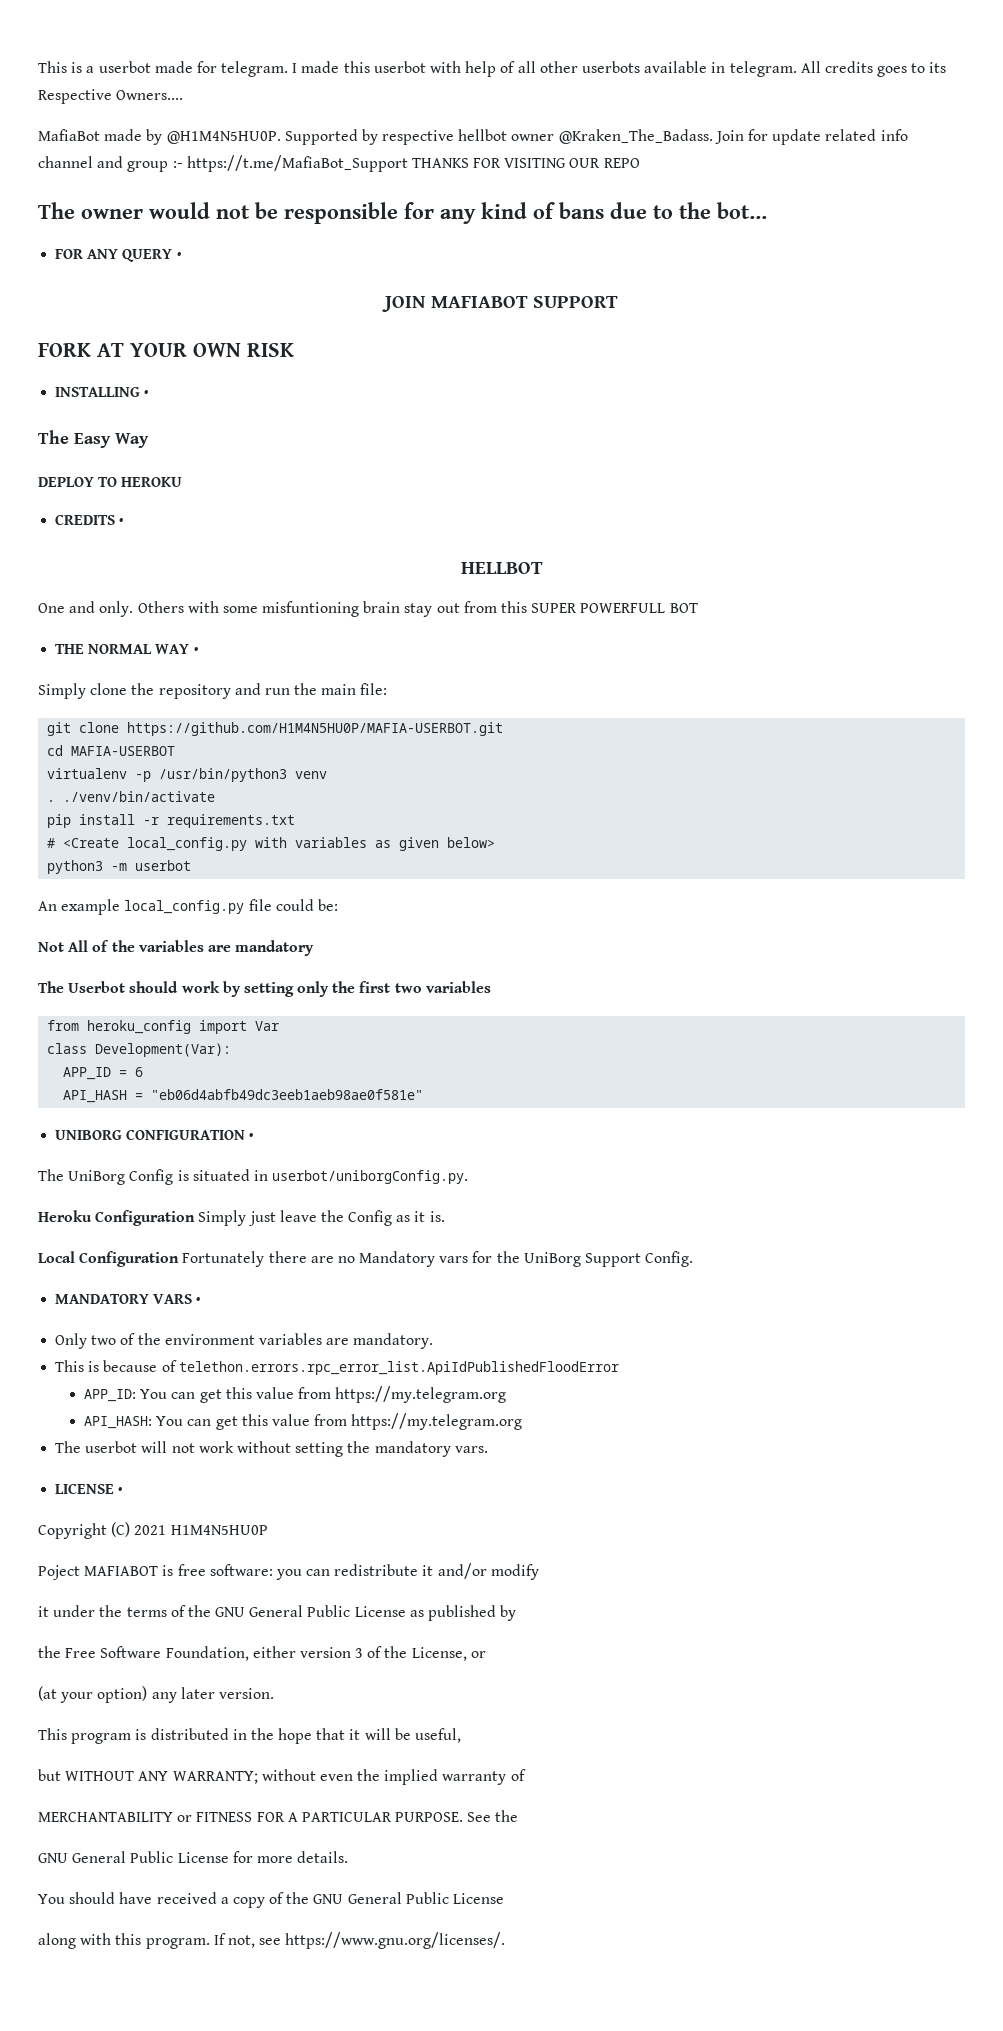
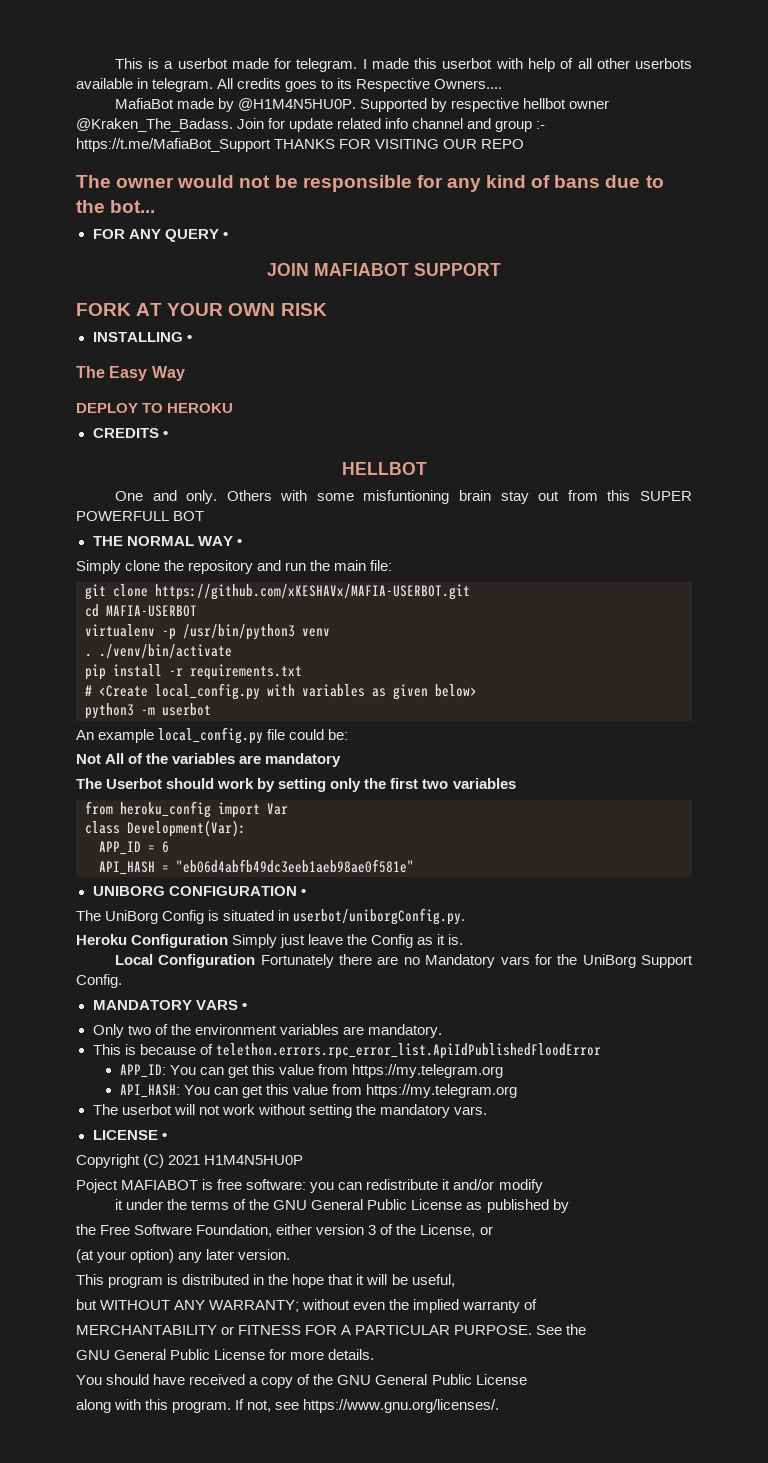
- git clone https://github.com/H1M4N5HU0P/MAFIA-USERBOT.git
+ git clone https://github.com/xKESHAVx/MAFIA-USERBOT.git

